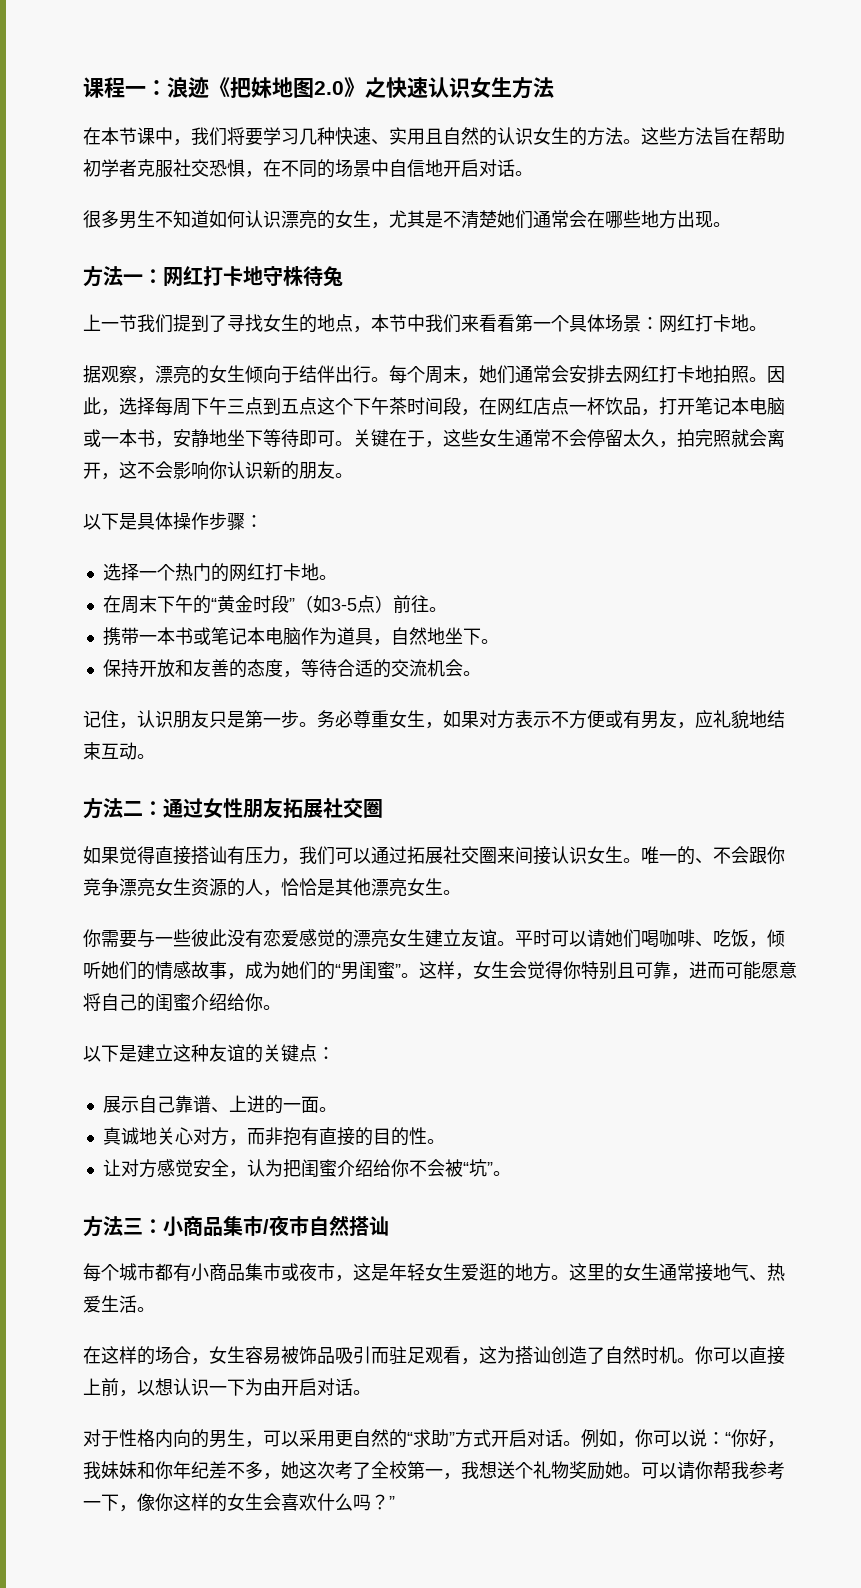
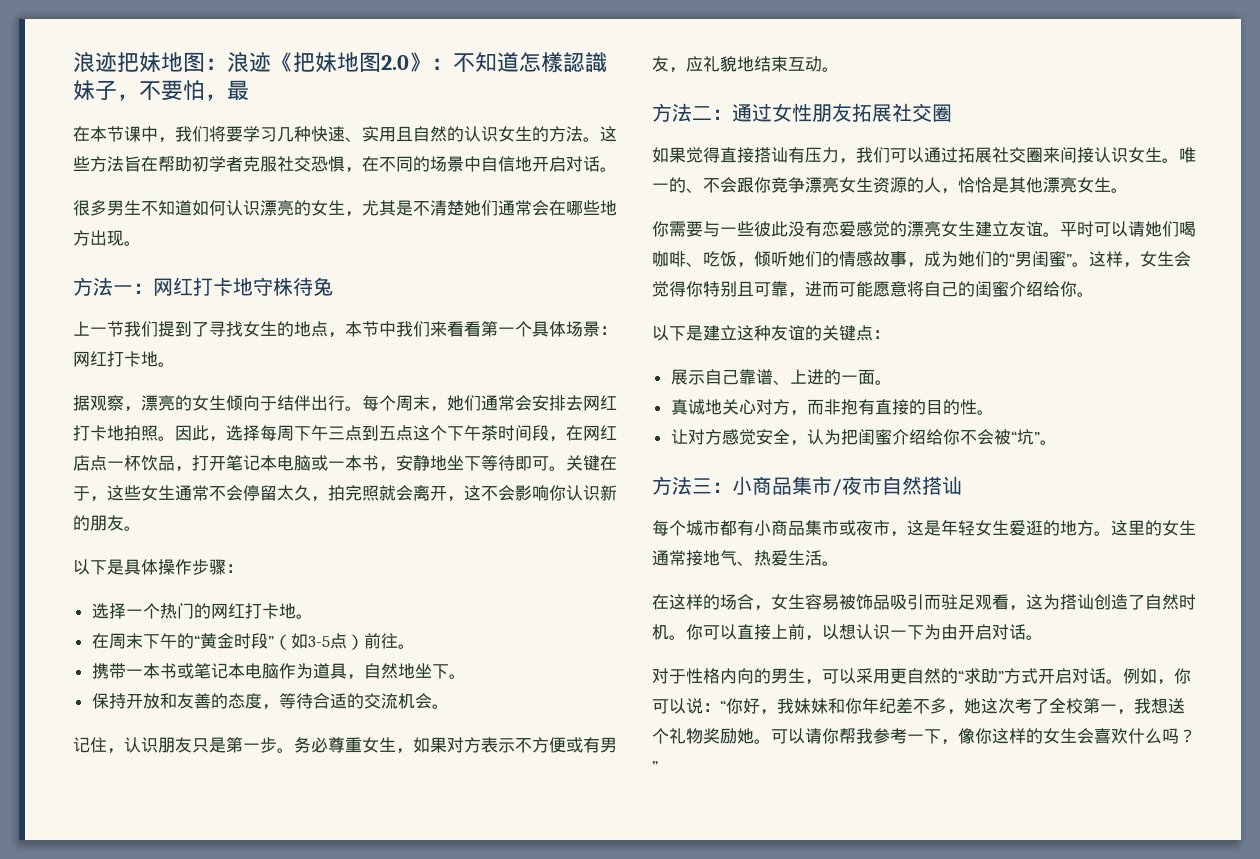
- 课程一：浪迹《把妹地图2.0》之快速认识女生方法
+ 浪迹把妹地图：浪迹《把妹地图2.0》：不知道怎樣認識妹子，不要怕，最

